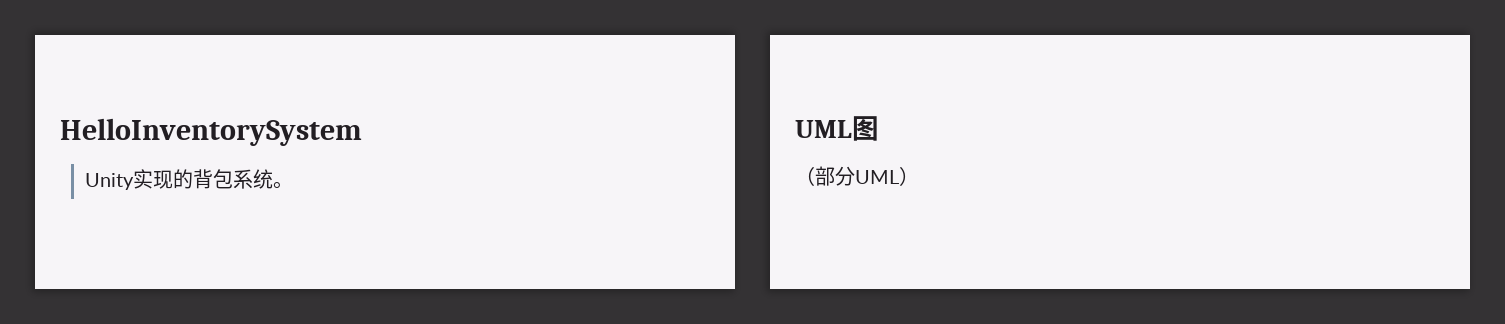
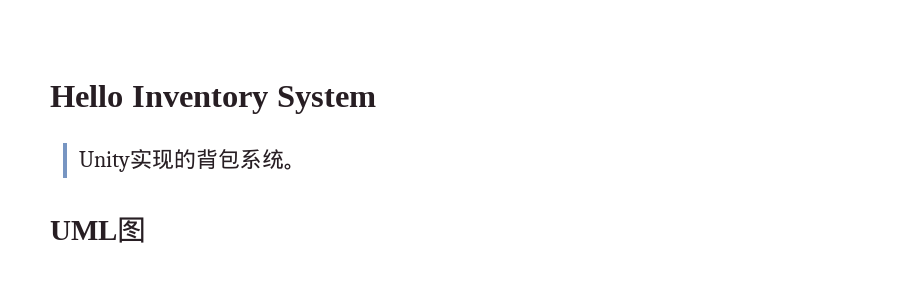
- HelloInventorySystem
+ Hello Inventory System
- （部分UML）

